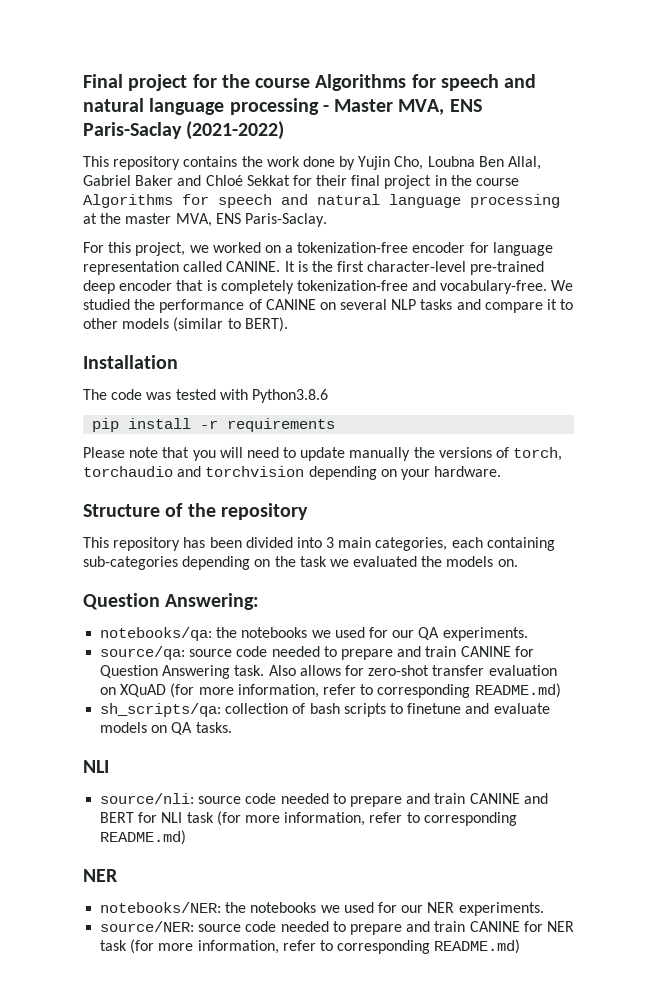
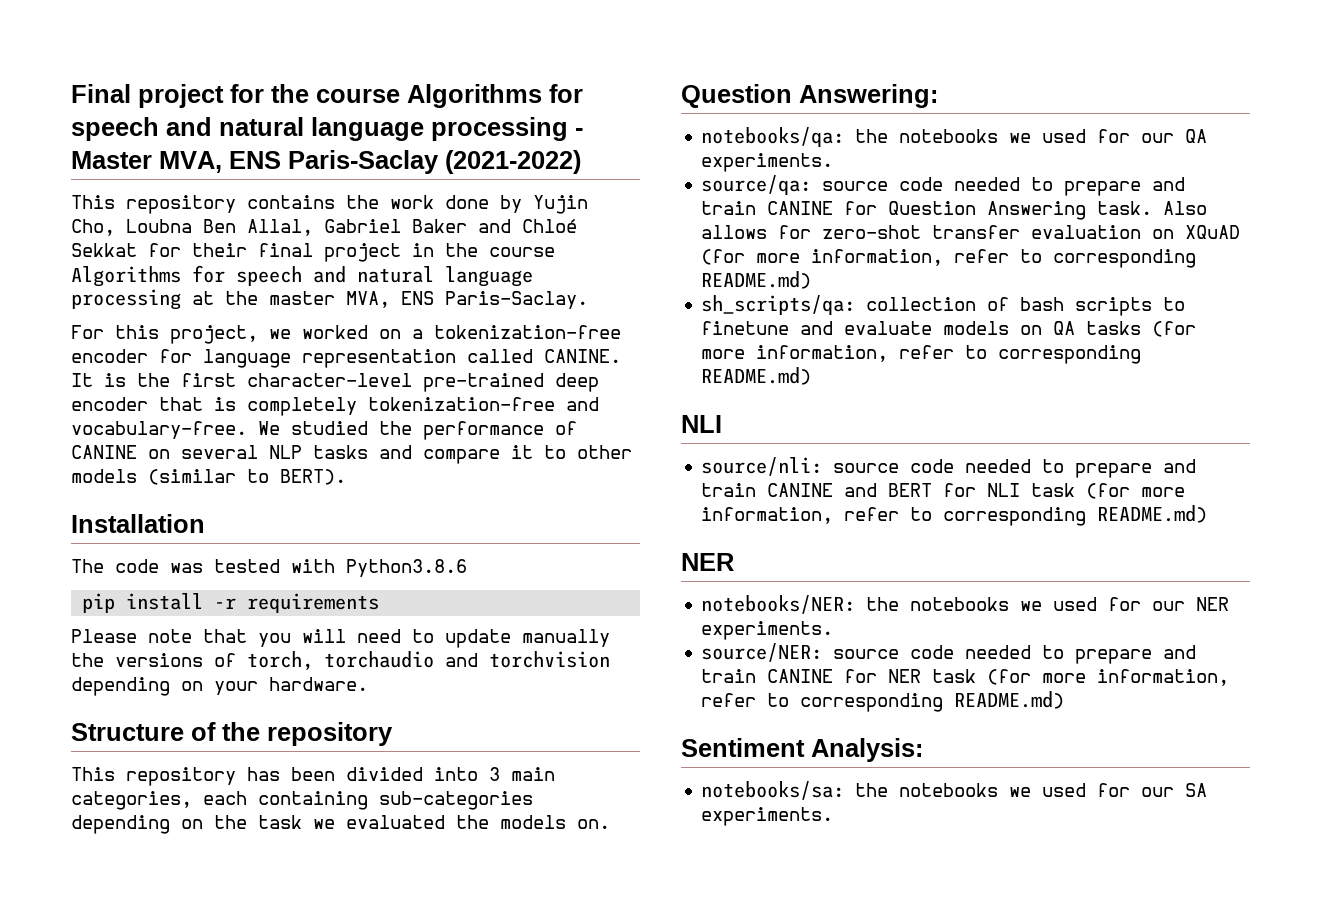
- sh_scripts/qa: collection of bash scripts to finetune and evaluate models on QA tasks.
+ sh_scripts/qa: collection of bash scripts to finetune and evaluate models on QA tasks (for more information, refer to corresponding README.md)
+ Sentiment Analysis:
+ notebooks/sa: the notebooks we used for our SA experiments.

